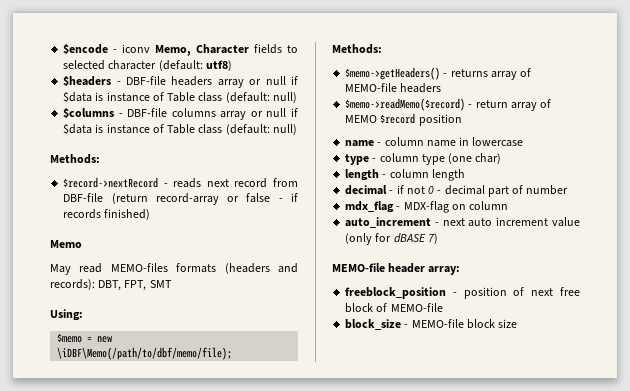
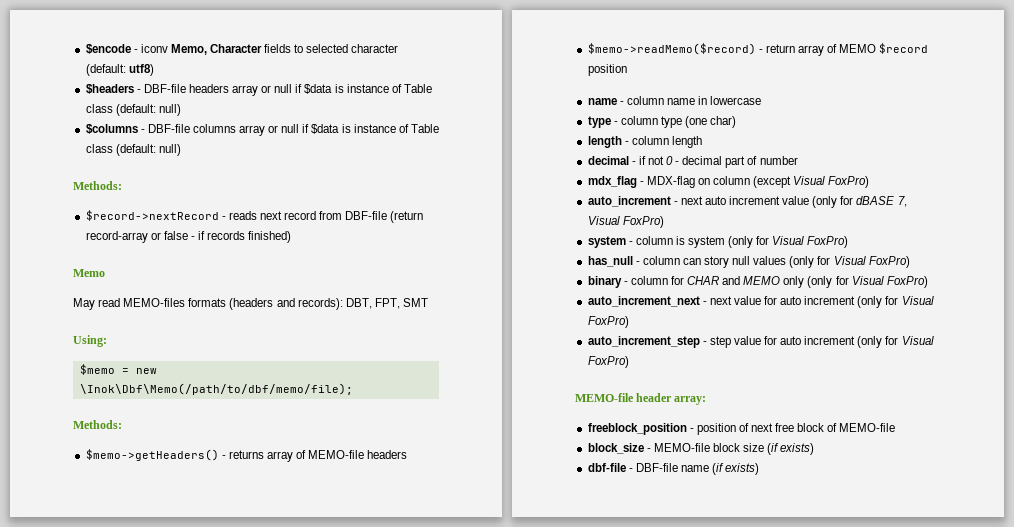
- $memo = new \iDBF\Memo(/path/to/dbf/memo/file);
+ $memo = new \Inok\Dbf\Memo(/path/to/dbf/memo/file);
- mdx_flag - MDX-flag on column
+ mdx_flag - MDX-flag on column (except Visual FoxPro)
- auto_increment - next auto increment value (only for dBASE 7)
+ auto_increment - next auto increment value (only for dBASE 7, Visual FoxPro)
+ system - column is system (only for Visual FoxPro)
+ has_null - column can story null values (only for Visual FoxPro)
+ binary - column for CHAR and MEMO only (only for Visual FoxPro)
+ auto_increment_next - next value for auto increment (only for Visual FoxPro)
+ auto_increment_step - step value for auto increment (only for Visual FoxPro)
- block_size - MEMO-file block size
+ block_size - MEMO-file block size (if exists)
+ dbf-file - DBF-file name (if exists)

